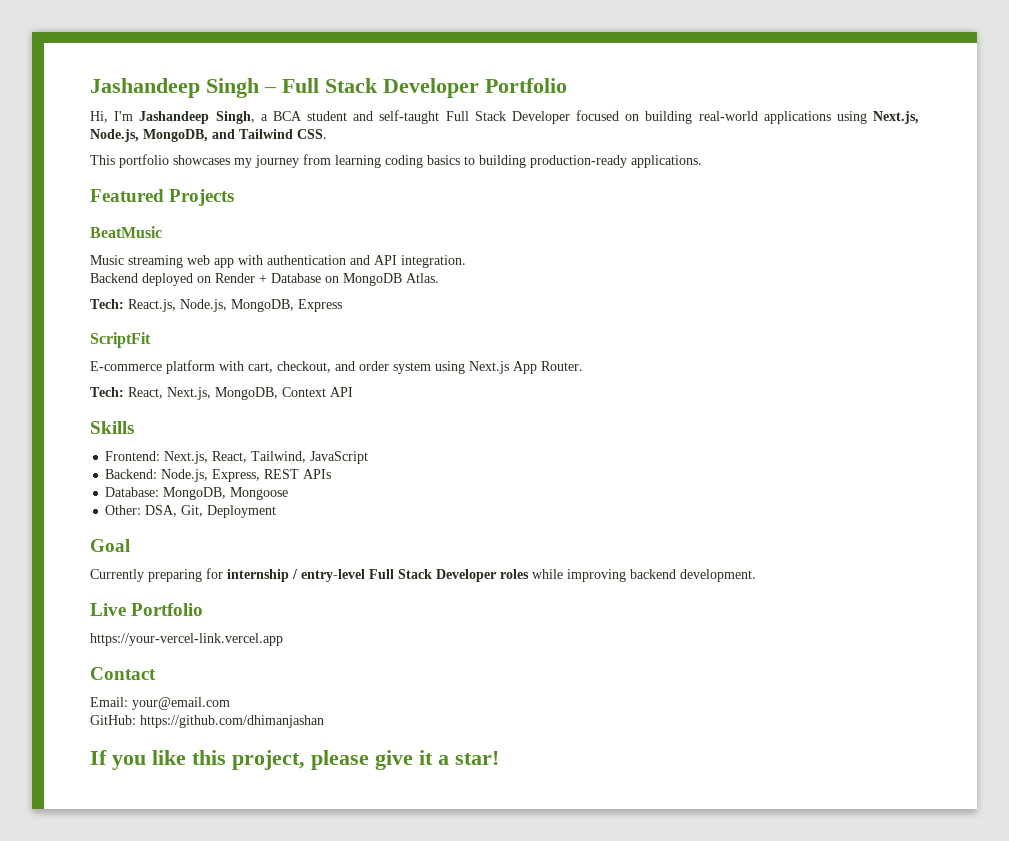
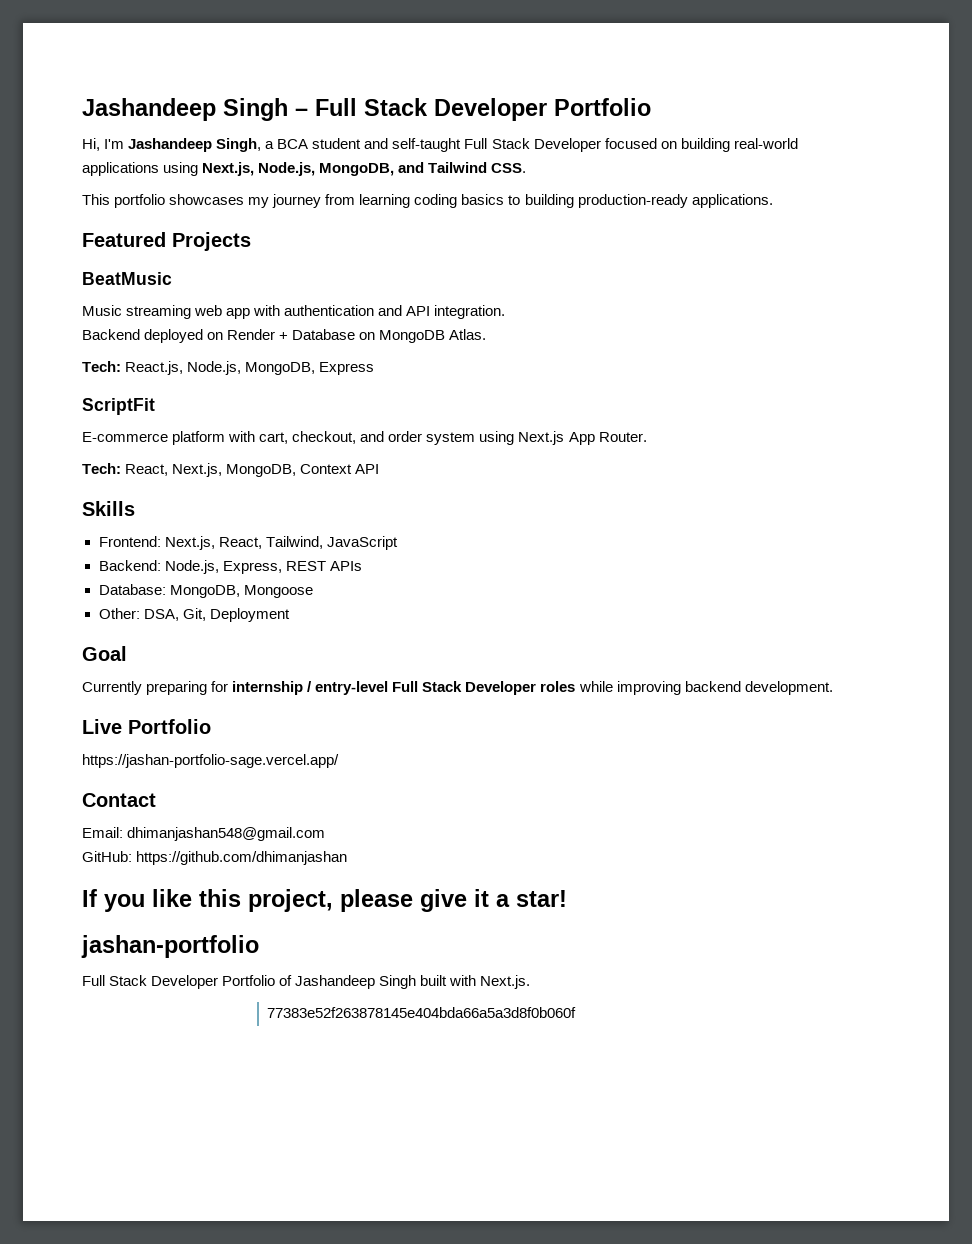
- https://your-vercel-link.vercel.app
+ https://jashan-portfolio-sage.vercel.app/
- Email: your@email.com
+ Email: dhimanjashan548@gmail.com
+ jashan-portfolio
+ Full Stack Developer Portfolio of Jashandeep Singh built with Next.js.
+ 77383e52f263878145e404bda66a5a3d8f0b060f

